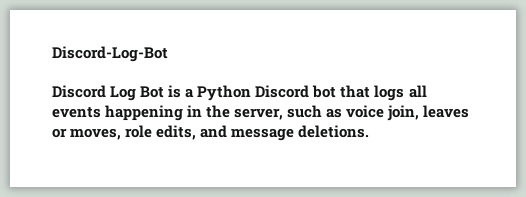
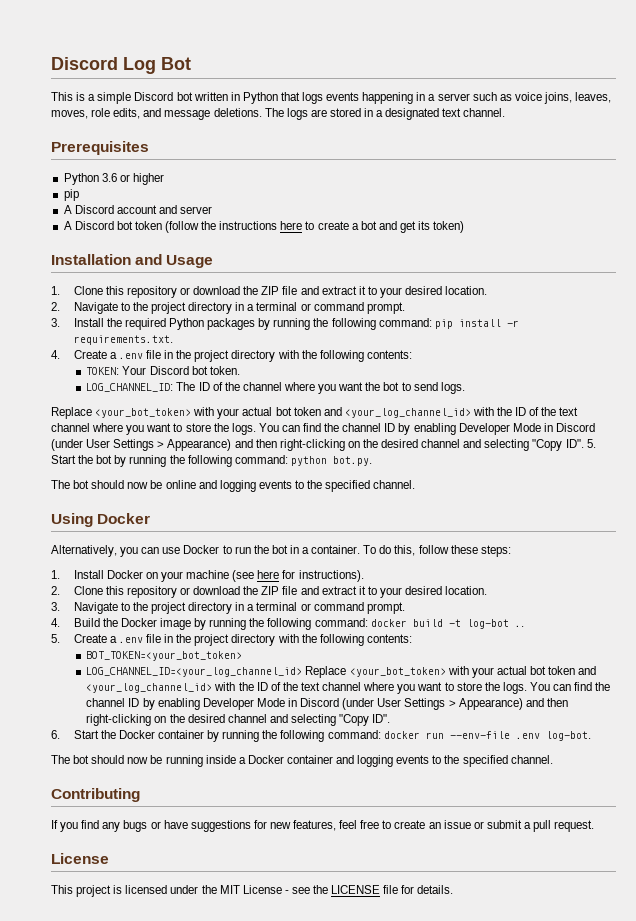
- Discord-Log-Bot
- Discord Log Bot is a Python Discord bot that logs all events happening in the server, such as voice join, leaves or moves, role edits, and message deletions.
+ Discord Log Bot
+ This is a simple Discord bot written in Python that logs events happening in a server such as voice joins, leaves, moves, role edits, and message deletions.
+ The logs are stored in a designated text channel.
+ Prerequisites
+ Python 3.6 or higher
+ pip
+ A Discord account and server
+ A Discord bot token (follow the instructions here to create a bot and get its token)
+ Installation and Usage
+ 1. Clone this repository or download the ZIP file and extract it to your desired location.
+ 2. Navigate to the project directory in a terminal or command prompt.
+ 3. Install the required Python packages by running the following command: pip install -r requirements.txt.
+ 4. Create a .env file in the project directory with the following contents:
+ TOKEN: Your Discord bot token.
+ LOG_CHANNEL_ID: The ID of the channel where you want the bot to send logs.
+ Replace <your_bot_token> with your actual bot token and <your_log_channel_id> with the ID of the text channel where you want to store the logs. You can find the channel ID by enabling Developer Mode in Discord (under User Settings > Appearance) and then right-clicking on the desired channel and selecting "Copy ID". 5. Start the bot by running the following command: python bot.py.
+ The bot should now be online and logging events to the specified channel.
+ Using Docker
+ Alternatively, you can use Docker to run the bot in a container. To do this, follow these steps:
+ 1. Install Docker on your machine (see here for instructions).
+ 2. Clone this repository or download the ZIP file and extract it to your desired location.
+ 3. Navigate to the project directory in a terminal or command prompt.
+ 4. Build the Docker image by running the following command: docker build -t log-bot ..
+ 5. Create a .env file in the project directory with the following contents:
+ BOT_TOKEN=<your_bot_token>
+ LOG_CHANNEL_ID=<your_log_channel_id> Replace <your_bot_token> with your actual bot token and <your_log_channel_id> with the ID of the text channel where you want to store the logs. You can find the channel ID by enabling Developer Mode in Discord (under User Settings > Appearance) and then right-clicking on the desired channel and selecting "Copy ID".
+ 6. Start the Docker container by running the following command: docker run --env-file .env log-bot.
+ The bot should now be running inside a Docker container and logging events to the specified channel.
+ Contributing
+ If you find any bugs or have suggestions for new features, feel free to create an issue or submit a pull request.
+ License
+ This project is licensed under the MIT License - see the LICENSE file for details.

